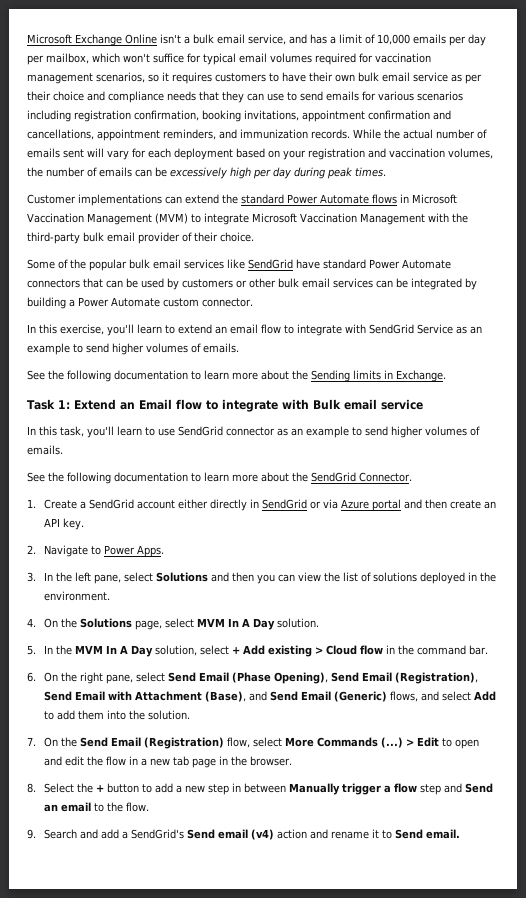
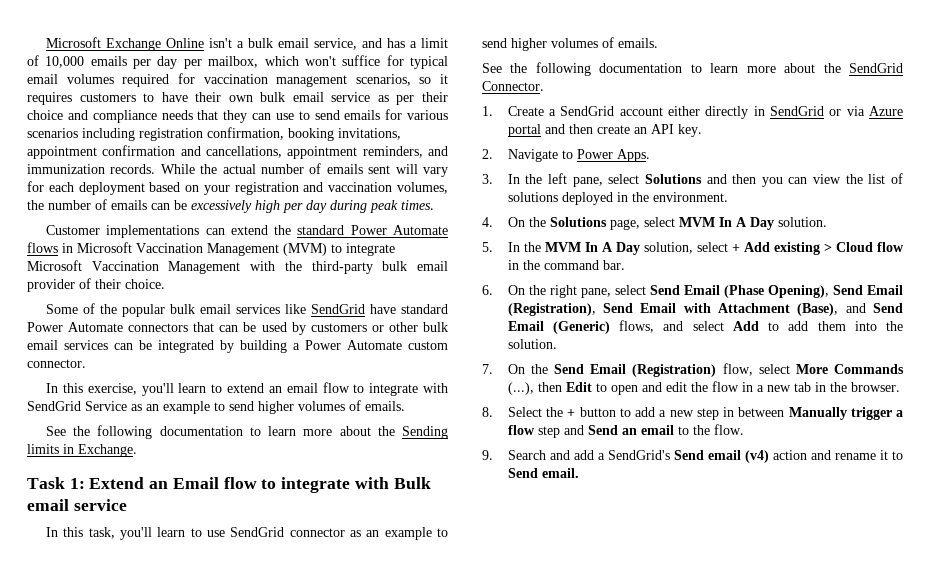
- 7. On the Send Email (Registration) flow, select More Commands (...) > Edit to open and edit the flow in a new tab page in the browser.
+ 7. On the Send Email (Registration) flow, select More Commands (...), then Edit to open and edit the flow in a new tab in the browser.

